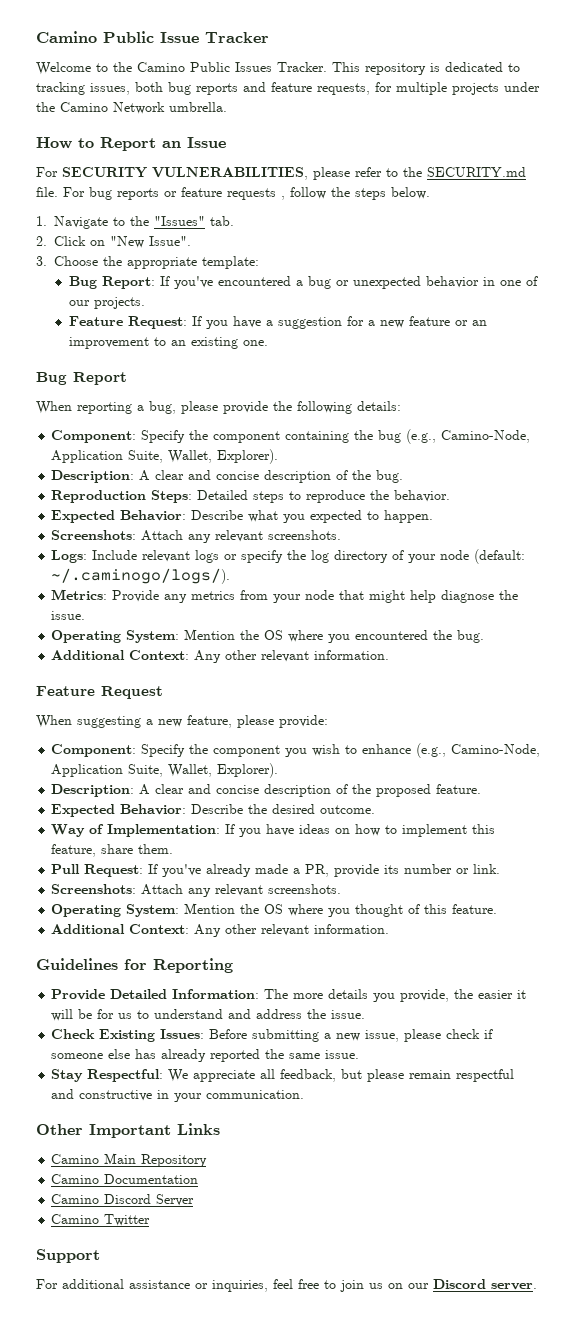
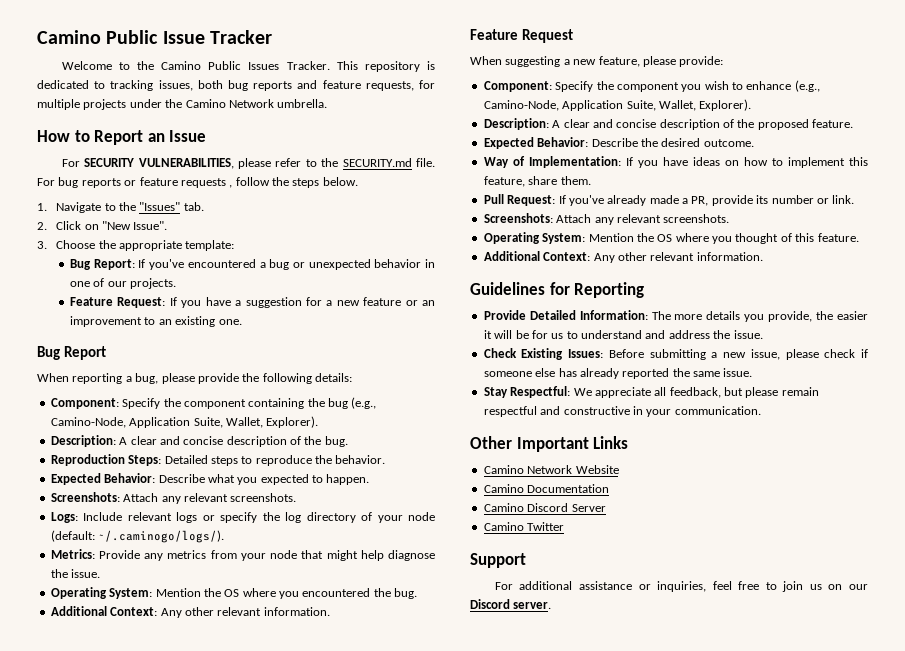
- Camino Main Repository
+ Camino Network Website

